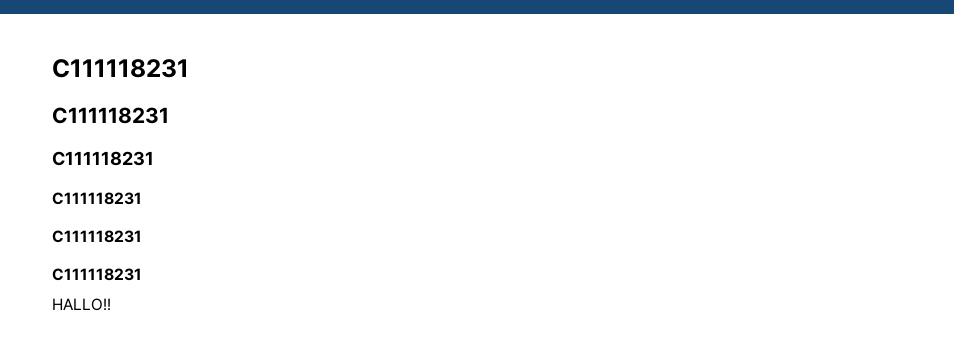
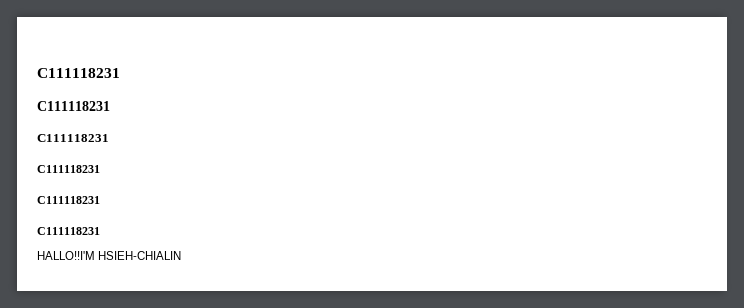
- HALLO!!
+ HALLO!!I'M HSIEH-CHIALIN

